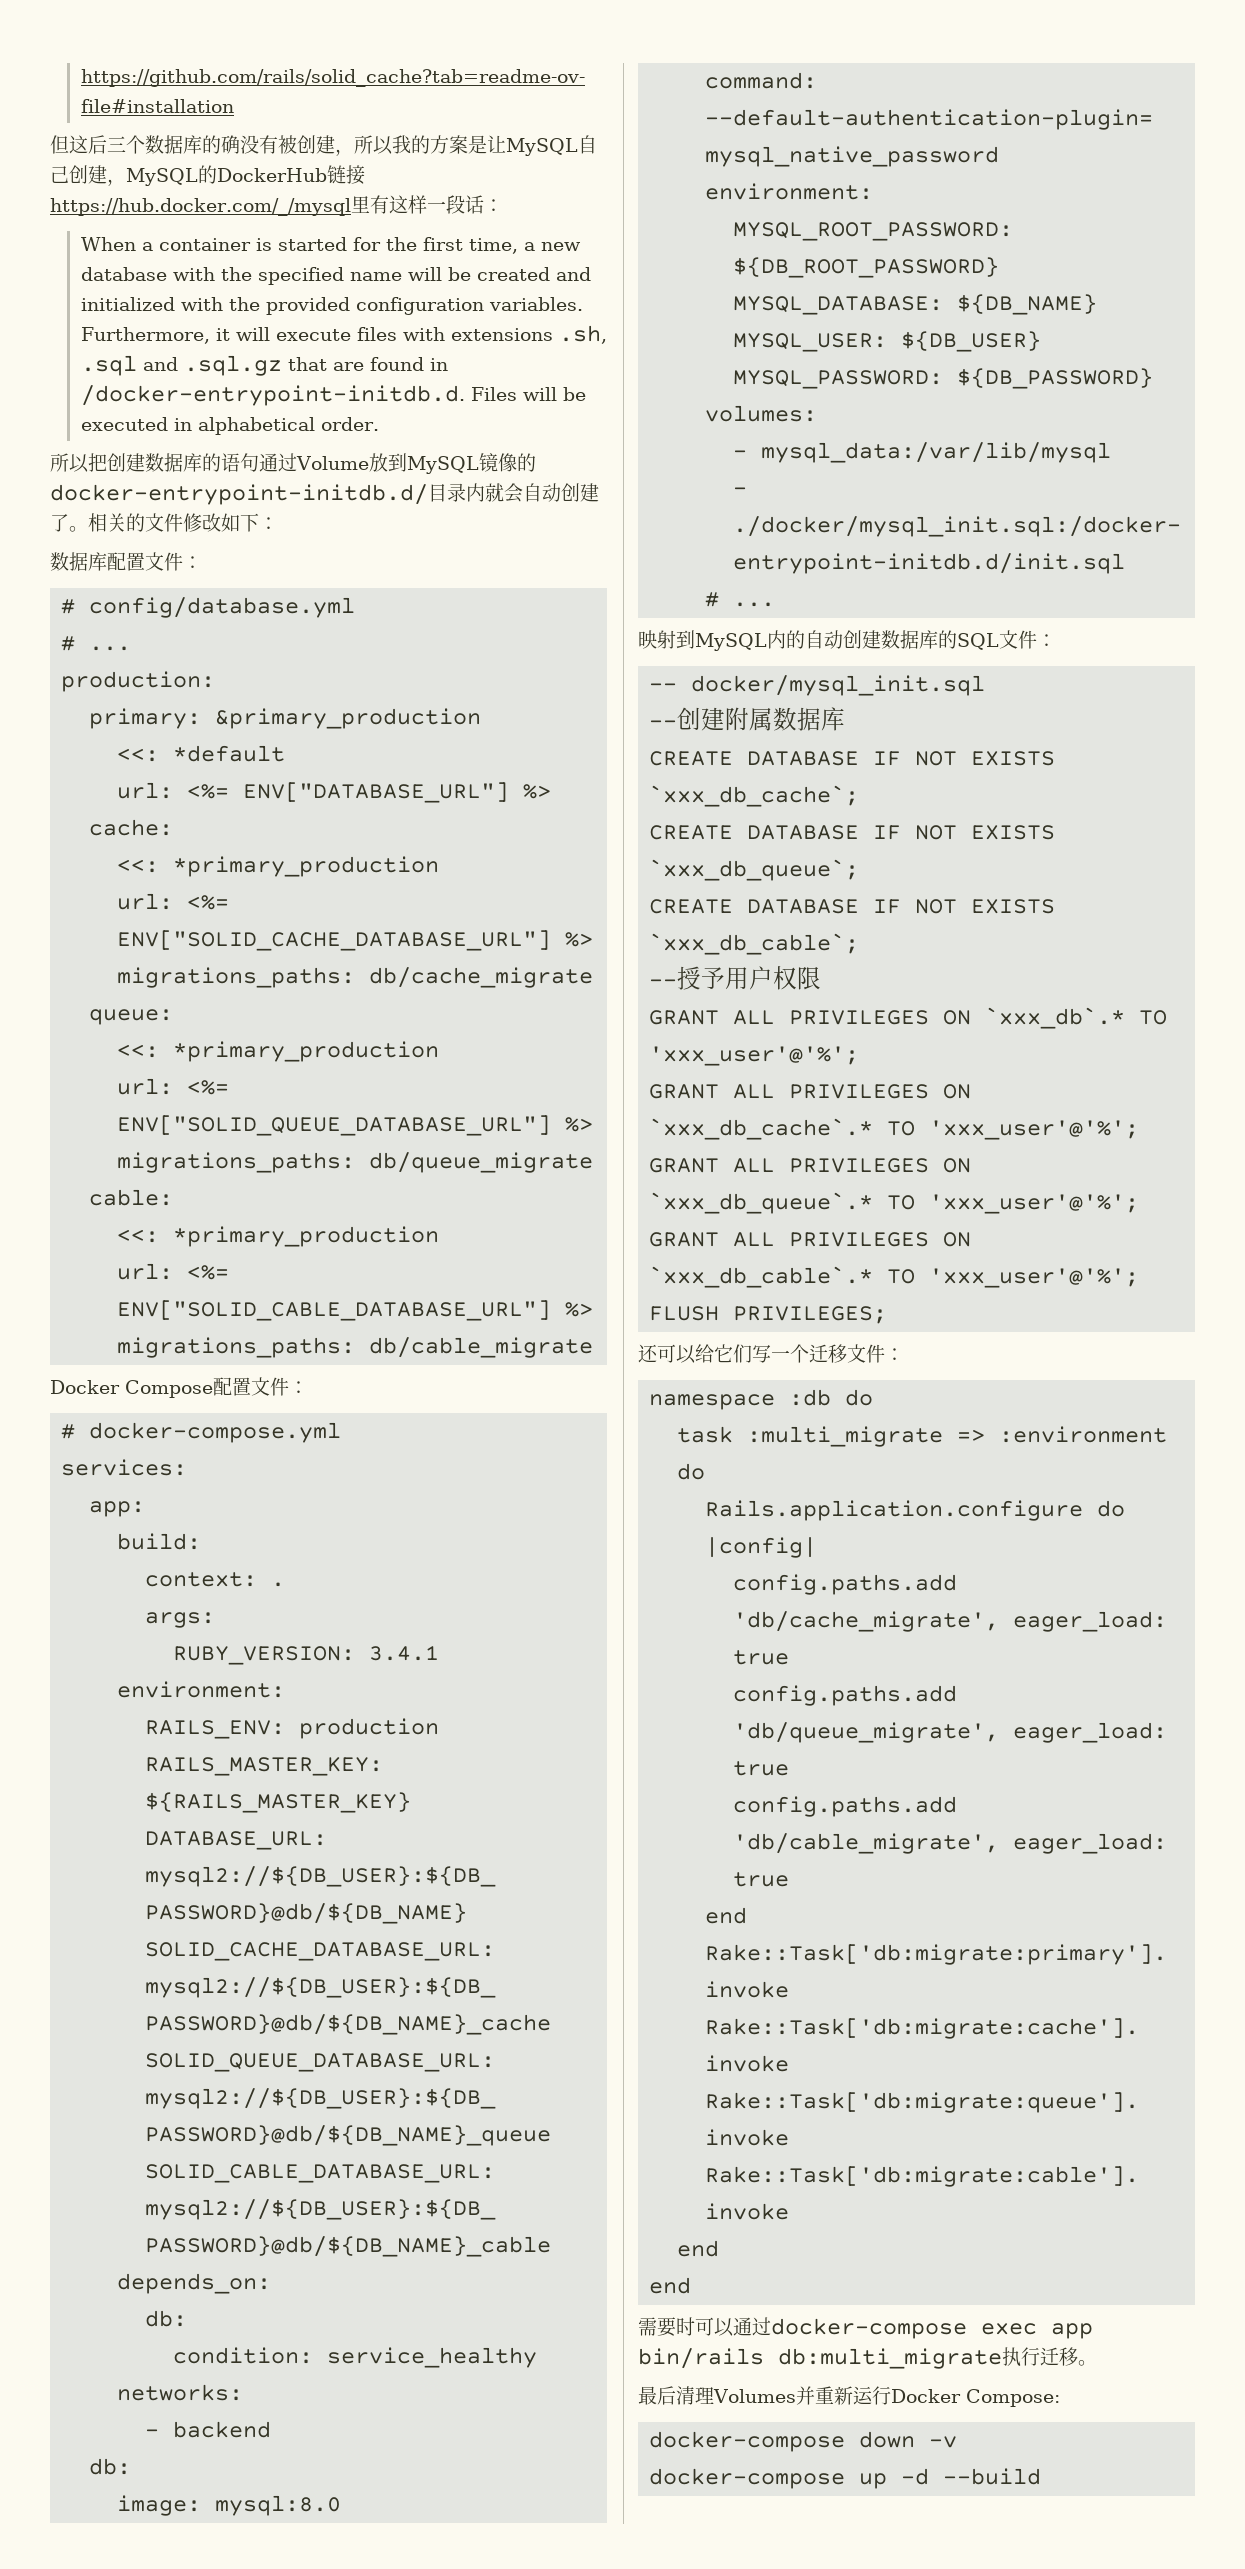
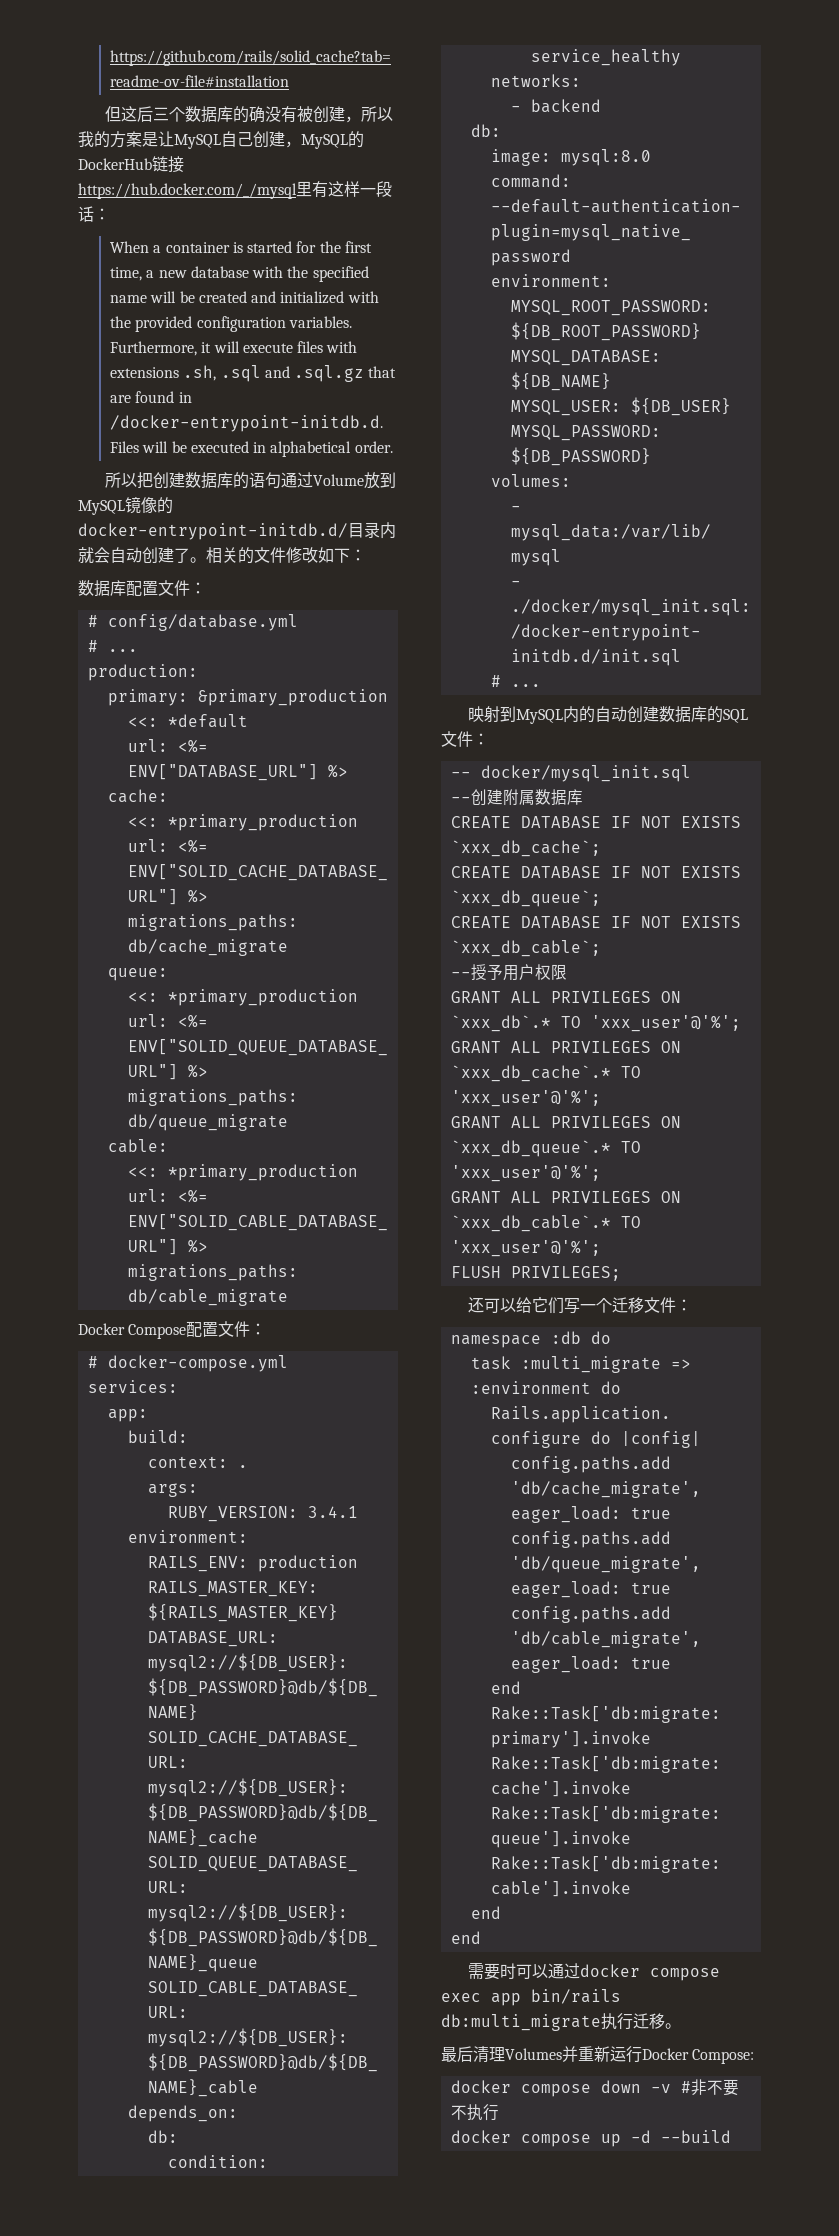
- 需要时可以通过docker-compose exec app bin/rails db:multi_migrate执行迁移。
+ 需要时可以通过docker compose exec app bin/rails db:multi_migrate执行迁移。
- docker-compose down -v
- docker-compose up -d --build
+ docker compose down -v #非不要不执行
+ docker compose up -d --build

